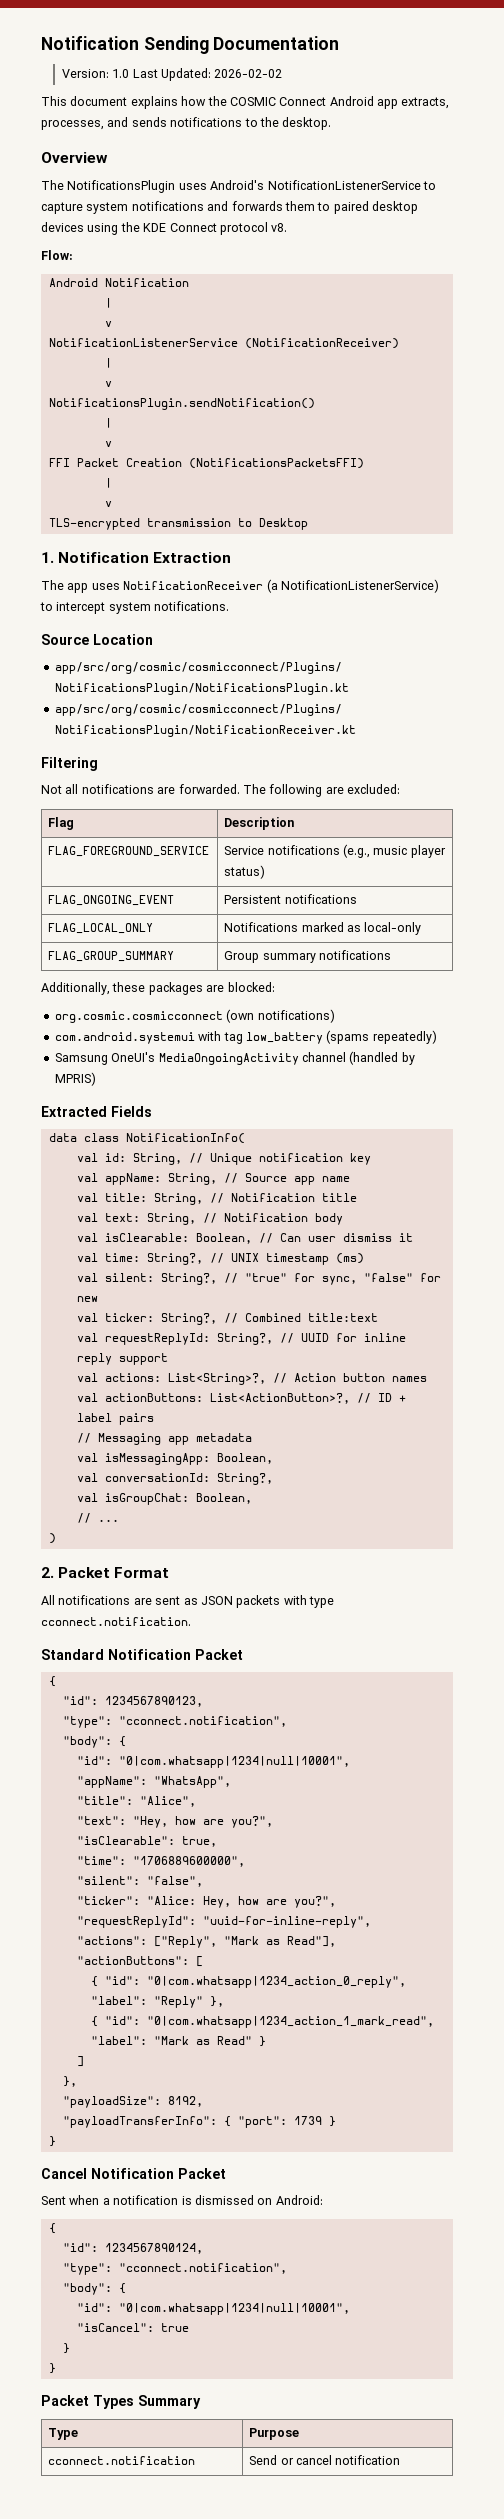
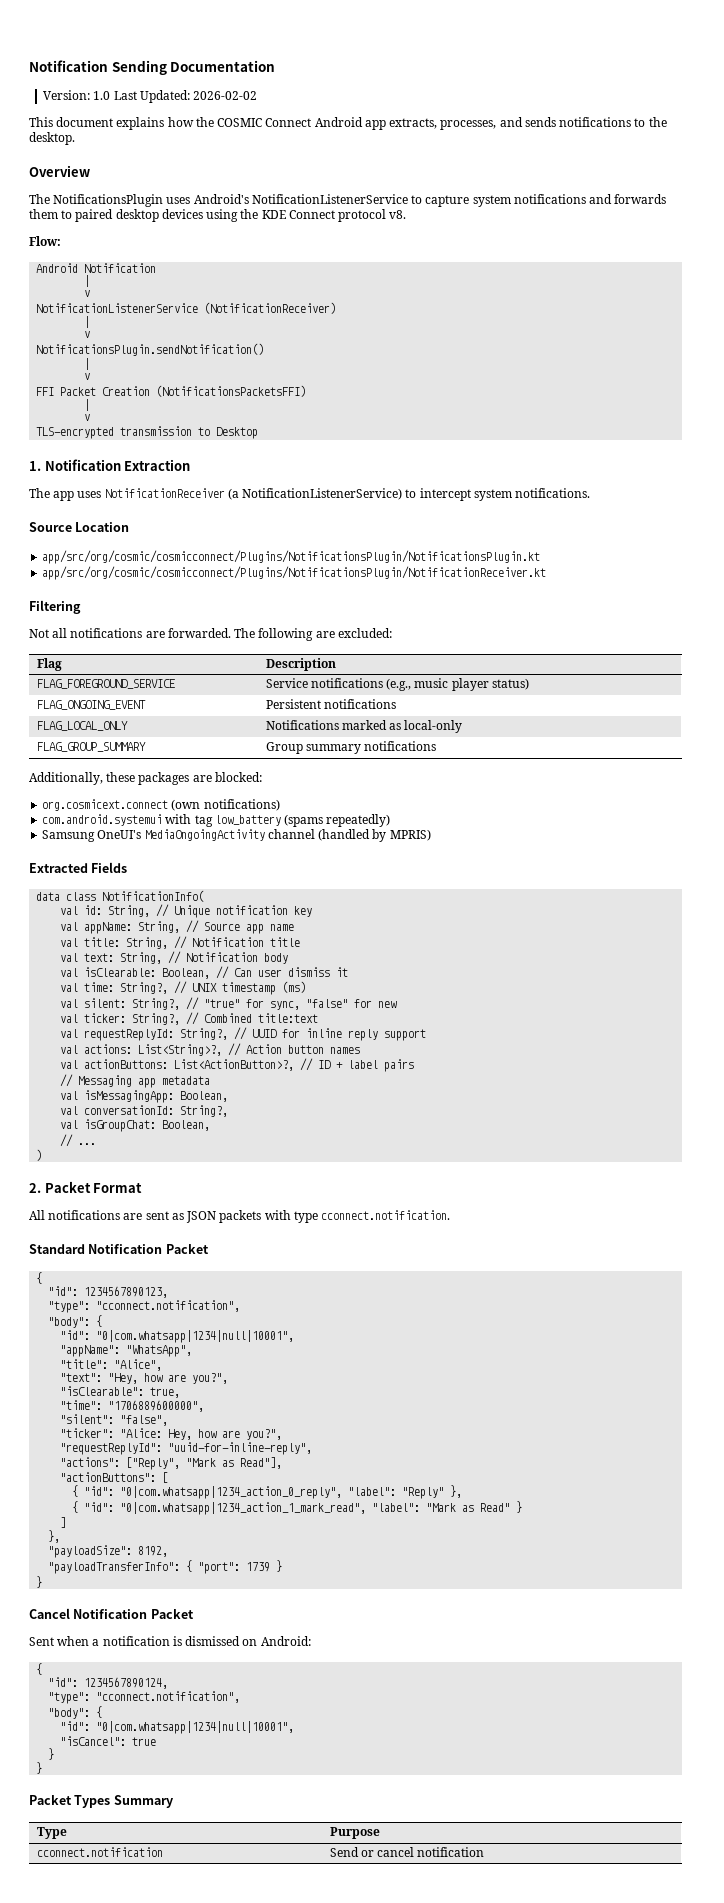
- org.cosmic.cosmicconnect (own notifications)
+ org.cosmicext.connect (own notifications)

